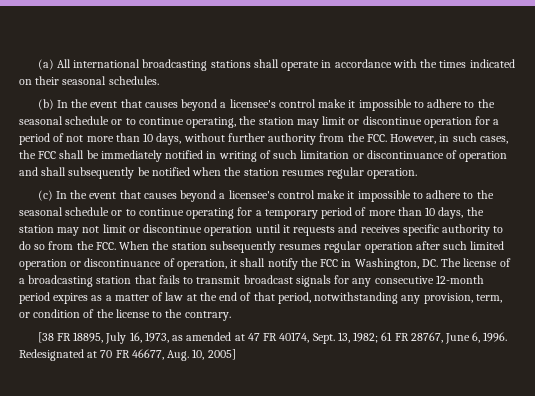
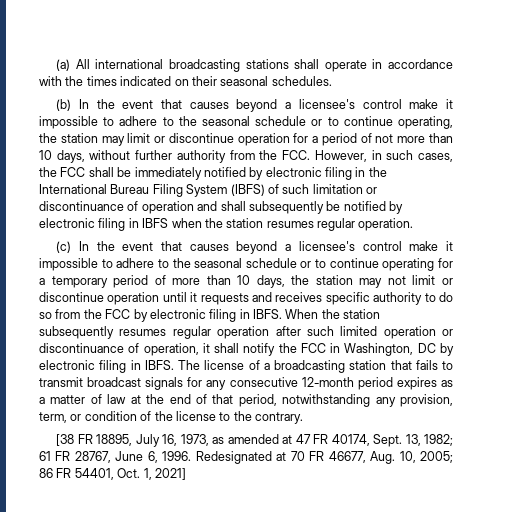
- (b) In the event that causes beyond a licensee's control make it impossible to adhere to the seasonal schedule or to continue operating, the station may limit or discontinue operation for a period of not more than 10 days, without further authority from the FCC. However, in such cases, the FCC shall be immediately notified in writing of such limitation or discontinuance of operation and shall subsequently be notified when the station resumes regular operation.
+ (b) In the event that causes beyond a licensee's control make it impossible to adhere to the seasonal schedule or to continue operating, the station may limit or discontinue operation for a period of not more than 10 days, without further authority from the FCC. However, in such cases, the FCC shall be immediately notified by electronic filing in the International Bureau Filing System (IBFS) of such limitation or discontinuance of operation and shall subsequently be notified by electronic filing in IBFS when the station resumes regular operation.
- (c) In the event that causes beyond a licensee's control make it impossible to adhere to the seasonal schedule or to continue operating for a temporary period of more than 10 days, the station may not limit or discontinue operation until it requests and receives specific authority to do so from the FCC. When the station subsequently resumes regular operation after such limited operation or discontinuance of operation, it shall notify the FCC in Washington, DC. The license of a broadcasting station that fails to transmit broadcast signals for any consecutive 12-month period expires as a matter of law at the end of that period, notwithstanding any provision, term, or condition of the license to the contrary.
+ (c) In the event that causes beyond a licensee's control make it impossible to adhere to the seasonal schedule or to continue operating for a temporary period of more than 10 days, the station may not limit or discontinue operation until it requests and receives specific authority to do so from the FCC by electronic filing in IBFS. When the station subsequently resumes regular operation after such limited operation or discontinuance of operation, it shall notify the FCC in Washington, DC by electronic filing in IBFS. The license of a broadcasting station that fails to transmit broadcast signals for any consecutive 12-month period expires as a matter of law at the end of that period, notwithstanding any provision, term, or condition of the license to the contrary.
- Redesignated at 70 FR 46677, Aug. 10, 2005]
+ Redesignated at 70 FR 46677, Aug. 10, 2005; 86 FR 54401, Oct. 1, 2021]

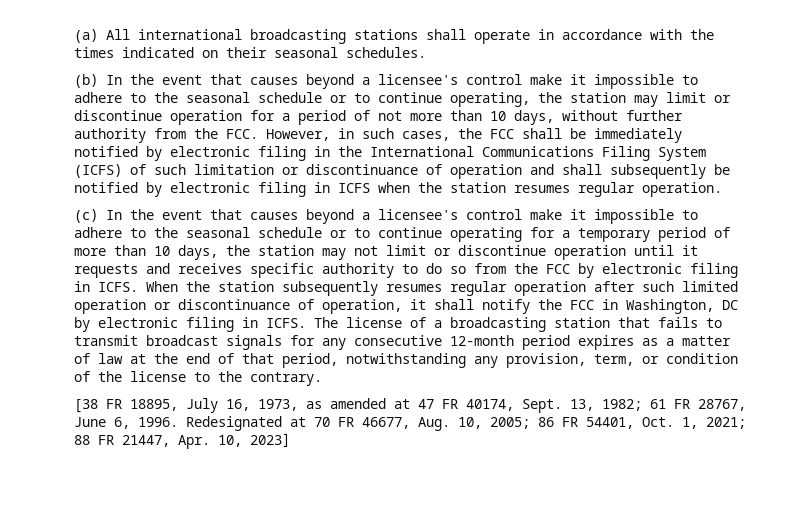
- (b) In the event that causes beyond a licensee's control make it impossible to adhere to the seasonal schedule or to continue operating, the station may limit or discontinue operation for a period of not more than 10 days, without further authority from the FCC. However, in such cases, the FCC shall be immediately notified by electronic filing in the International Bureau Filing System (IBFS) of such limitation or discontinuance of operation and shall subsequently be notified by electronic filing in IBFS when the station resumes regular operation.
+ (b) In the event that causes beyond a licensee's control make it impossible to adhere to the seasonal schedule or to continue operating, the station may limit or discontinue operation for a period of not more than 10 days, without further authority from the FCC. However, in such cases, the FCC shall be immediately notified by electronic filing in the International Communications Filing System (ICFS) of such limitation or discontinuance of operation and shall subsequently be notified by electronic filing in ICFS when the station resumes regular operation.
- (c) In the event that causes beyond a licensee's control make it impossible to adhere to the seasonal schedule or to continue operating for a temporary period of more than 10 days, the station may not limit or discontinue operation until it requests and receives specific authority to do so from the FCC by electronic filing in IBFS.
+ (c) In the event that causes beyond a licensee's control make it impossible to adhere to the seasonal schedule or to continue operating for a temporary period of more than 10 days, the station may not limit or discontinue operation until it requests and receives specific authority to do so from the FCC by electronic filing in ICFS.
- When the station subsequently resumes regular operation after such limited operation or discontinuance of operation, it shall notify the FCC in Washington, DC by electronic filing in IBFS.
+ When the station subsequently resumes regular operation after such limited operation or discontinuance of operation, it shall notify the FCC in Washington, DC by electronic filing in ICFS.
- Redesignated at 70 FR 46677, Aug. 10, 2005; 86 FR 54401, Oct. 1, 2021]
+ Redesignated at 70 FR 46677, Aug. 10, 2005; 86 FR 54401, Oct. 1, 2021; 88 FR 21447, Apr. 10, 2023]

